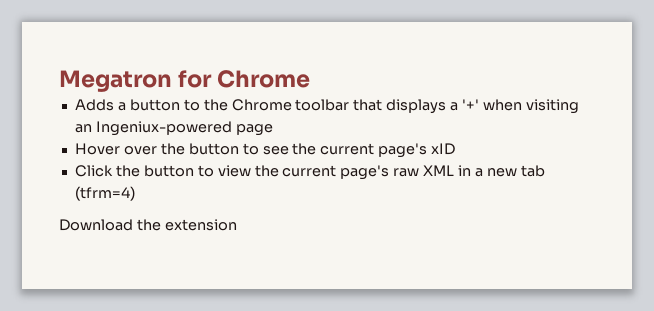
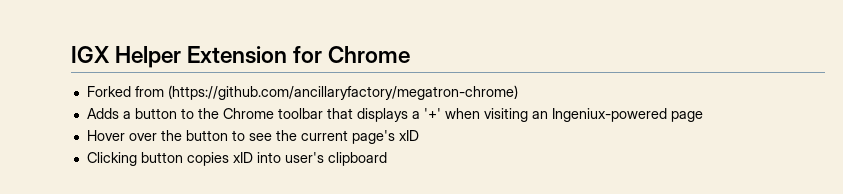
- Megatron for Chrome
+ IGX Helper Extension for Chrome
+ Forked from (https://github.com/ancillaryfactory/megatron-chrome)
- Click the button to view the current page's raw XML in a new tab (tfrm=4)
- Download the extension
+ Clicking button copies xID into user's clipboard

